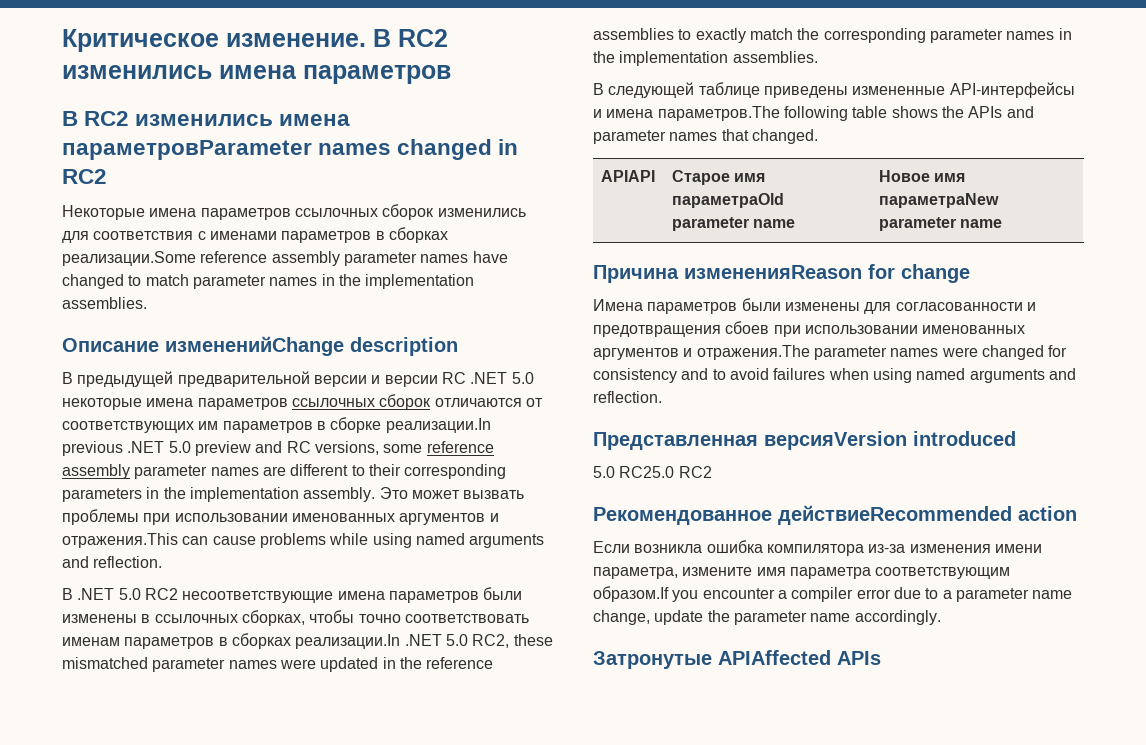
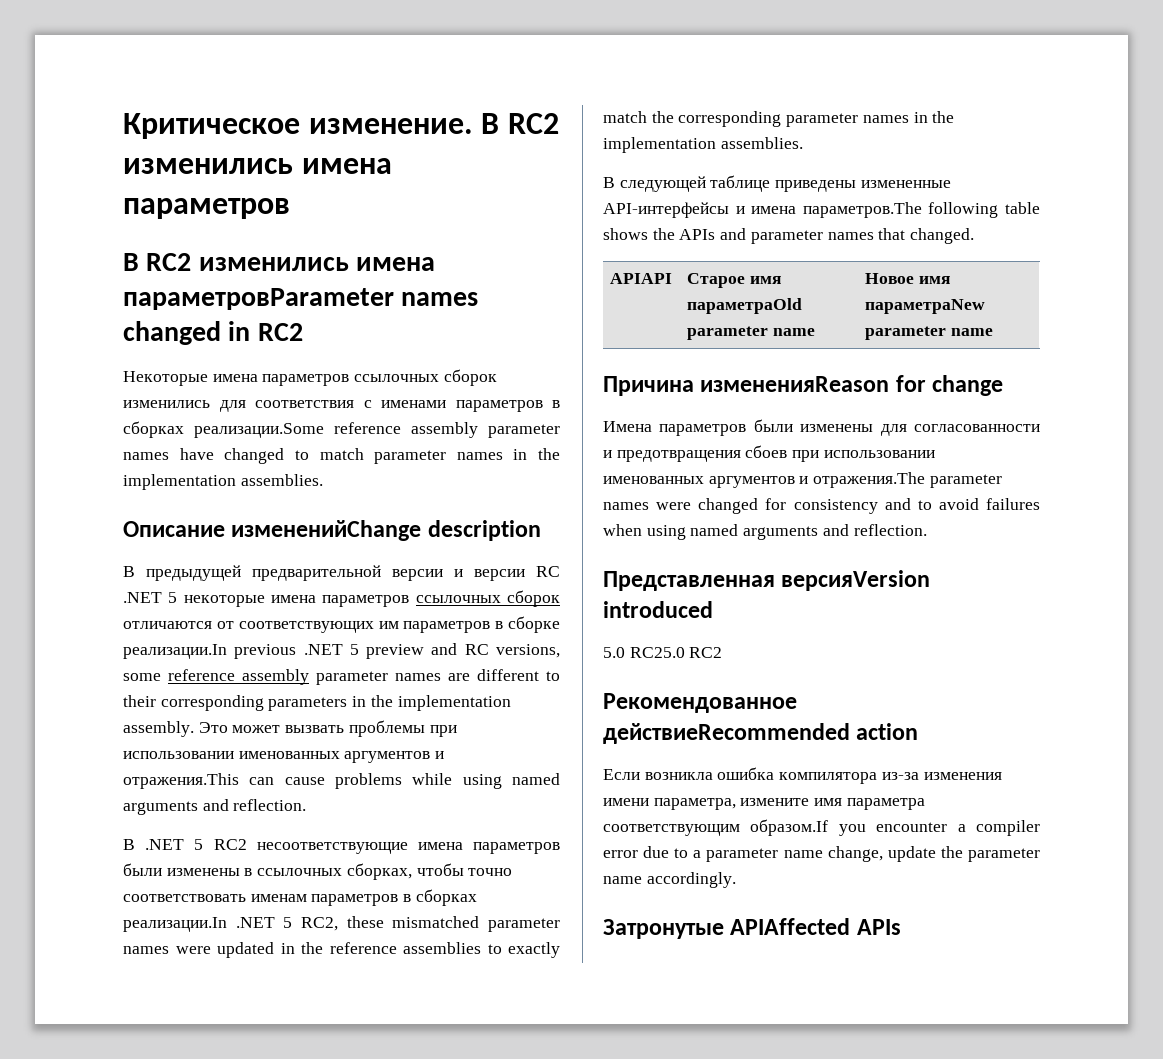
- В предыдущей предварительной версии и версии RC .NET 5.0 некоторые имена параметров ссылочных сборок отличаются от соответствующих им параметров в сборке реализации.In previous .NET 5.0 preview and RC versions, some reference assembly parameter names are different to their corresponding parameters in the implementation assembly.
+ В предыдущей предварительной версии и версии RC .NET 5 некоторые имена параметров ссылочных сборок отличаются от соответствующих им параметров в сборке реализации.In previous .NET 5 preview and RC versions, some reference assembly parameter names are different to their corresponding parameters in the implementation assembly.
- В .NET 5.0 RC2 несоответствующие имена параметров были изменены в ссылочных сборках, чтобы точно соответствовать именам параметров в сборках реализации.In .NET 5.0 RC2, these mismatched parameter names were updated in the reference assemblies to exactly match the corresponding parameter names in the implementation assemblies.
+ В .NET 5 RC2 несоответствующие имена параметров были изменены в ссылочных сборках, чтобы точно соответствовать именам параметров в сборках реализации.In .NET 5 RC2, these mismatched parameter names were updated in the reference assemblies to exactly match the corresponding parameter names in the implementation assemblies.

